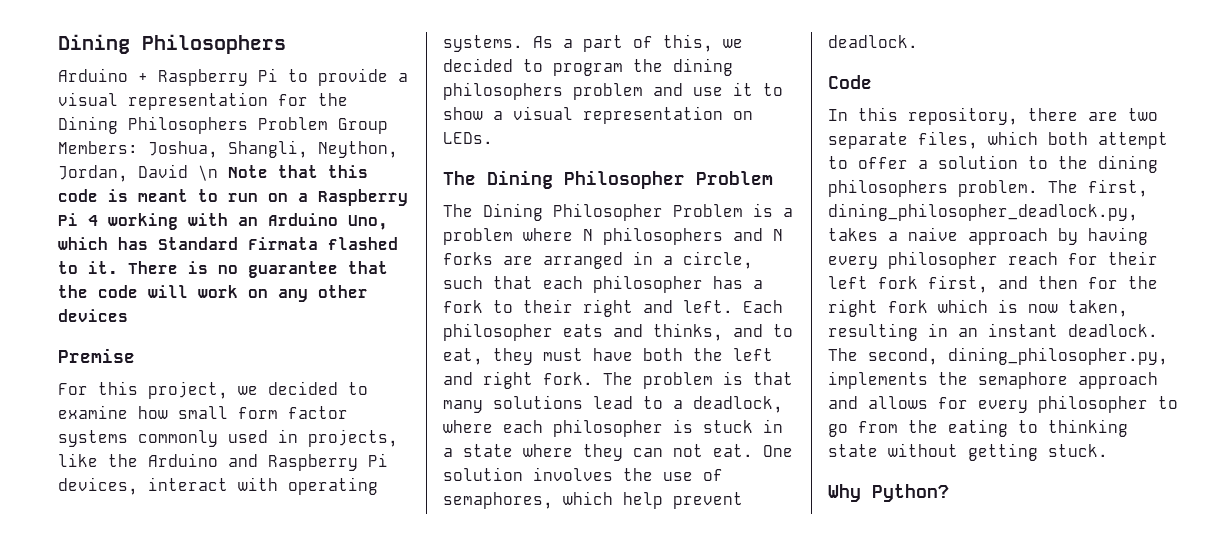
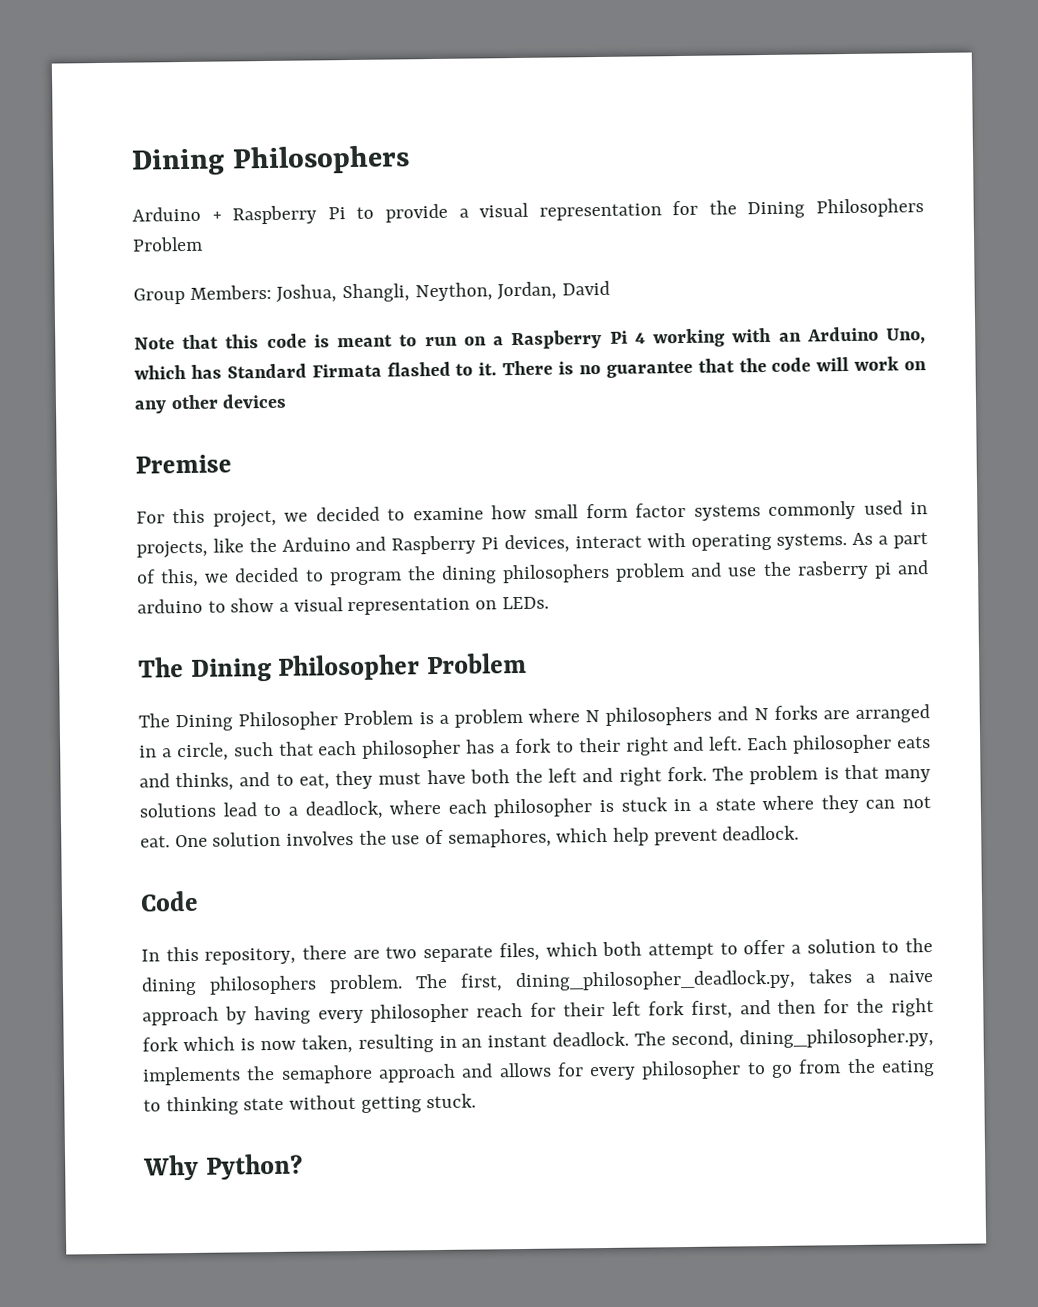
- Arduino + Raspberry Pi to provide a visual representation for the Dining Philosophers Problem Group Members: Joshua, Shangli, Neython, Jordan, David \n Note that this code is meant to run on a Raspberry Pi 4 working with an Arduino Uno, which has Standard Firmata flashed to it.
+ Arduino + Raspberry Pi to provide a visual representation for the Dining Philosophers Problem
+ Group Members: Joshua, Shangli, Neython, Jordan, David
+ Note that this code is meant to run on a Raspberry Pi 4 working with an Arduino Uno, which has Standard Firmata flashed to it.
- As a part of this, we decided to program the dining philosophers problem and use it to show a visual representation on LEDs.
+ As a part of this, we decided to program the dining philosophers problem and use the rasberry pi and arduino to show a visual representation on LEDs.

